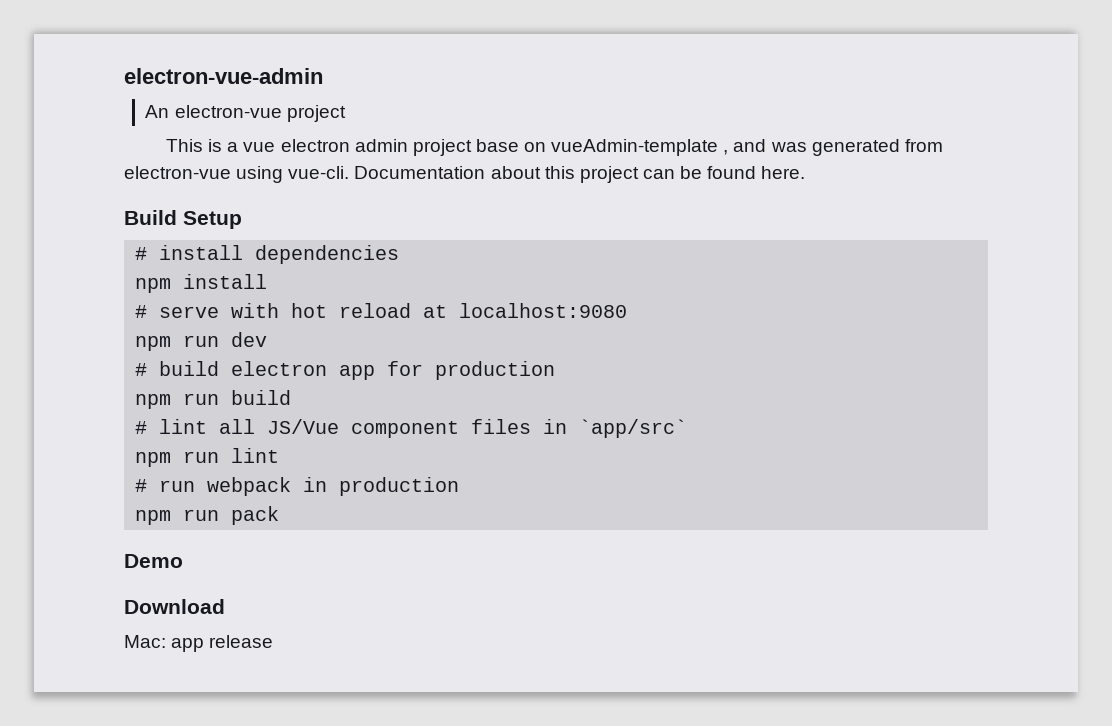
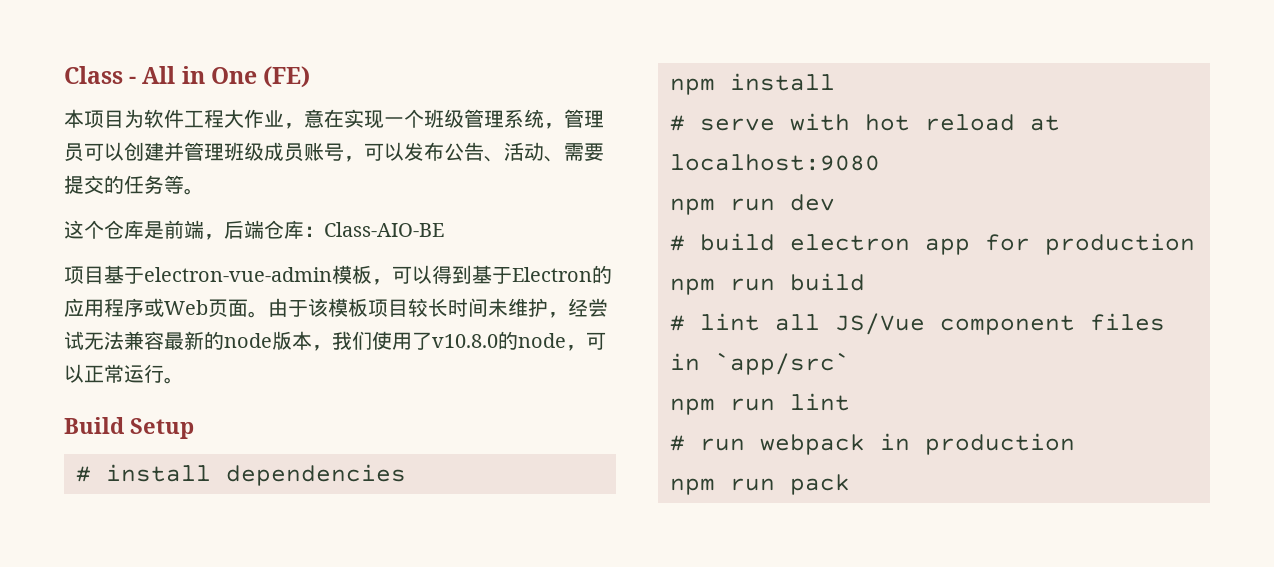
- electron-vue-admin
- An electron-vue project
- This is a vue electron admin project base on vueAdmin-template , and was generated from electron-vue using vue-cli. Documentation about this project can be found here.
+ Class - All in One (FE)
+ 本项目为软件工程大作业，意在实现一个班级管理系统，管理员可以创建并管理班级成员账号，可以发布公告、活动、需要提交的任务等。
+ 这个仓库是前端，后端仓库：Class-AIO-BE
+ 项目基于electron-vue-admin模板，可以得到基于Electron的应用程序或Web页面。由于该模板项目较长时间未维护，经尝试无法兼容最新的node版本，我们使用了v10.8.0的node，可以正常运行。
- Demo
- Download
- Mac: app release

